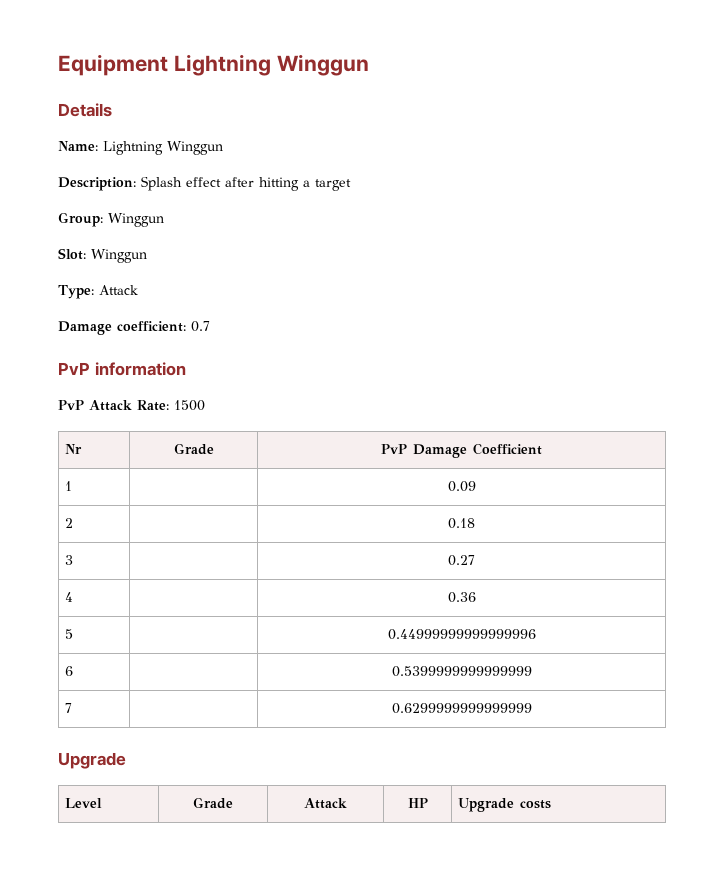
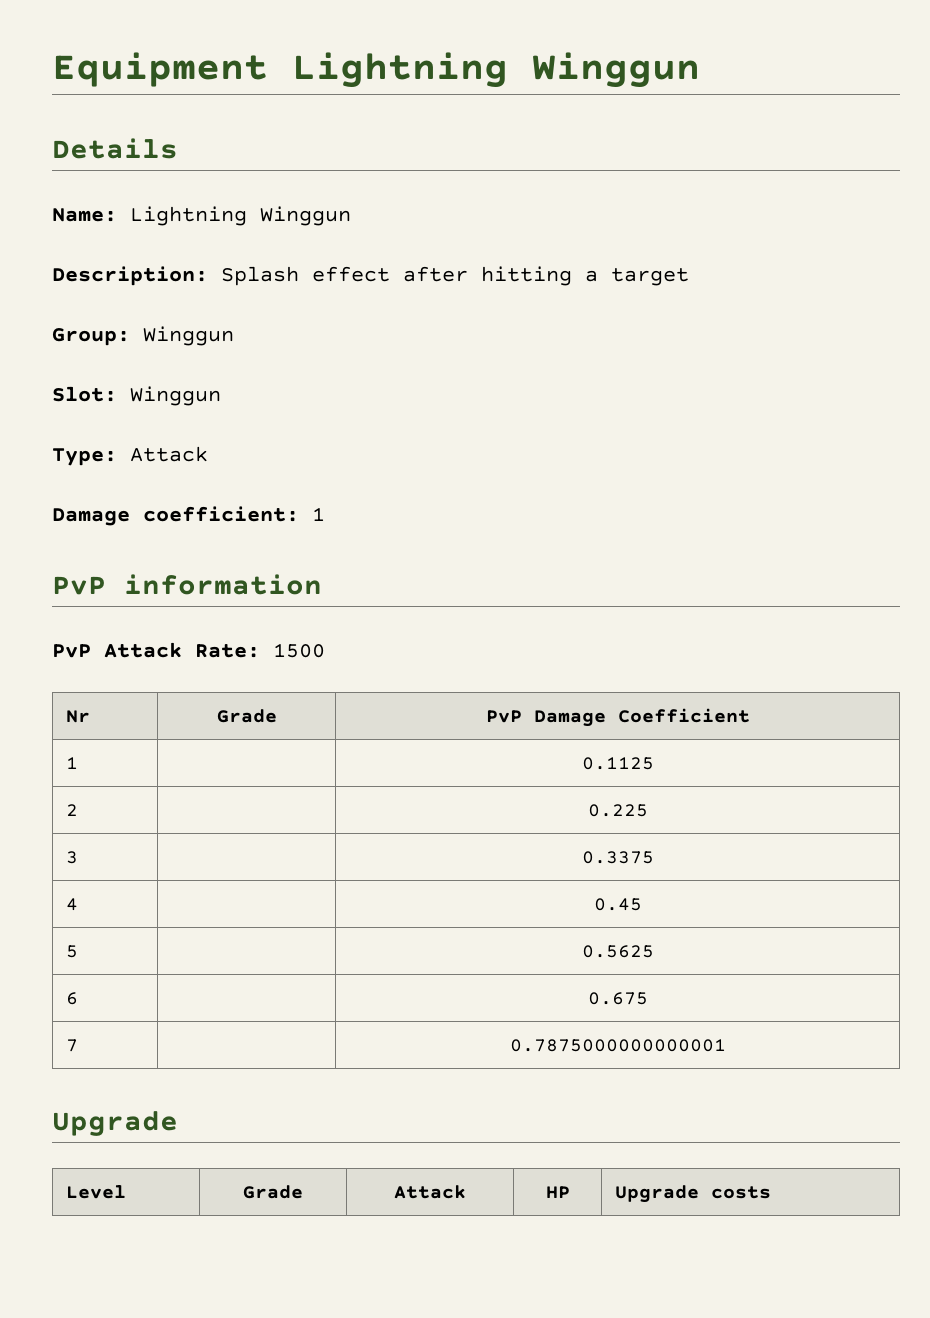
- Damage coefficient: 0.7
+ Damage coefficient: 1
- 1 | | 0.09
+ 1 | | 0.1125
- 2 | | 0.18
+ 2 | | 0.225
- 3 | | 0.27
+ 3 | | 0.3375
- 4 | | 0.36
+ 4 | | 0.45
- 5 | | 0.44999999999999996
+ 5 | | 0.5625
- 6 | | 0.5399999999999999
+ 6 | | 0.675
- 7 | | 0.6299999999999999
+ 7 | | 0.7875000000000001

